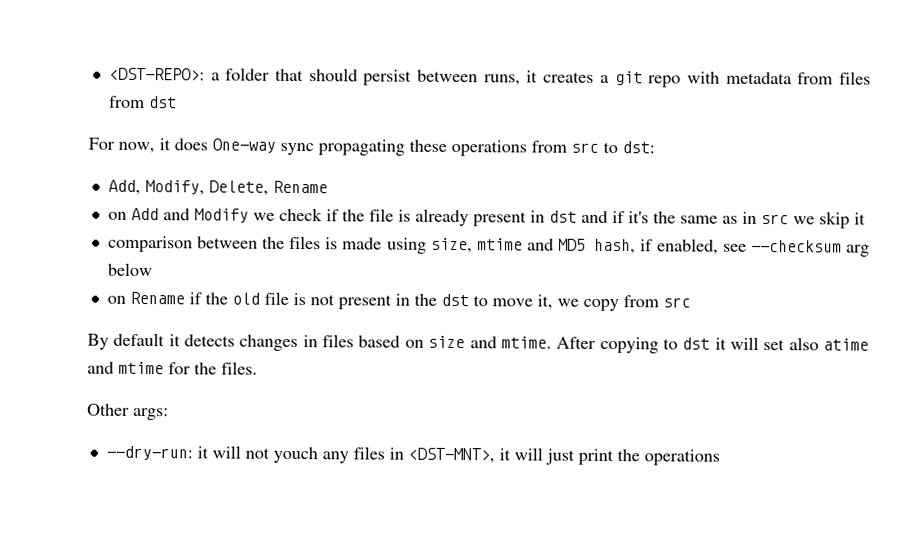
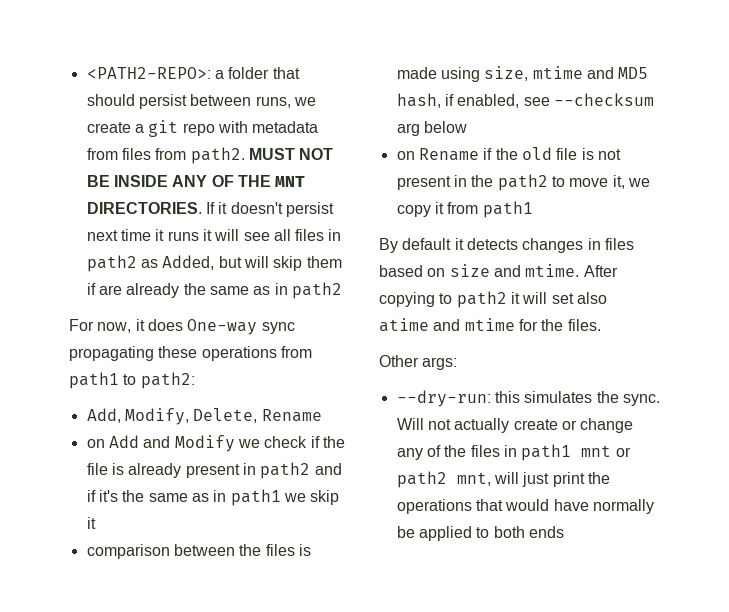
- <DST-REPO>: a folder that should persist between runs, it creates a git repo with metadata from files from dst
+ <PATH2-REPO>: a folder that should persist between runs, we create a git repo with metadata from files from path2. MUST NOT BE INSIDE ANY OF THE MNT DIRECTORIES. If it doesn't persist next time it runs it will see all files in path2 as Added, but will skip them if are already the same as in path2
- For now, it does One-way sync propagating these operations from src to dst:
+ For now, it does One-way sync propagating these operations from path1 to path2:
- on Add and Modify we check if the file is already present in dst and if it's the same as in src we skip it
+ on Add and Modify we check if the file is already present in path2 and if it's the same as in path1 we skip it
- on Rename if the old file is not present in the dst to move it, we copy from src
+ on Rename if the old file is not present in the path2 to move it, we copy it from path1
- After copying to dst it will set also atime and mtime for the files.
+ After copying to path2 it will set also atime and mtime for the files.
- --dry-run: it will not youch any files in <DST-MNT>, it will just print the operations
+ --dry-run: this simulates the sync. Will not actually create or change any of the files in path1 mnt or path2 mnt, will just print the operations that would have normally be applied to both ends

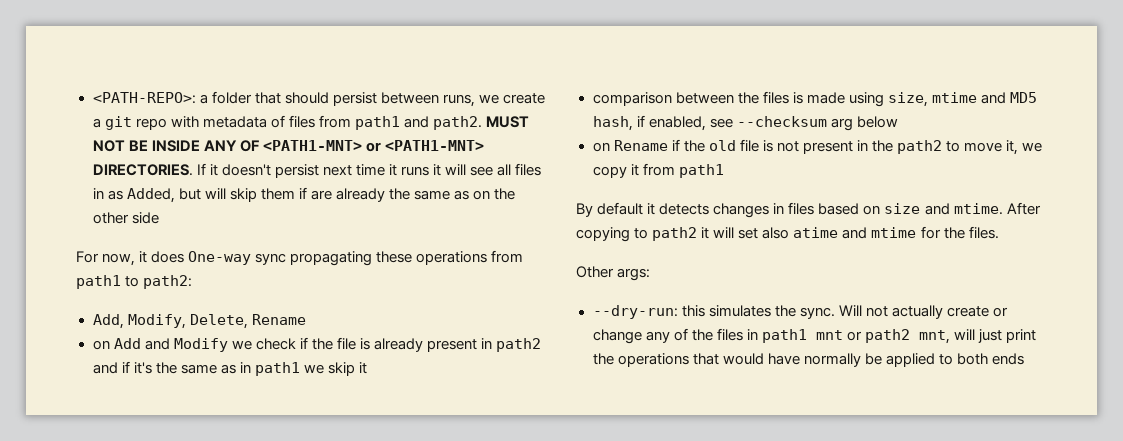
- <PATH2-REPO>: a folder that should persist between runs, we create a git repo with metadata from files from path2.
+ <PATH-REPO>: a folder that should persist between runs, we create a git repo with metadata of files from path1 and path2.
- MUST NOT BE INSIDE ANY OF THE MNT DIRECTORIES.
+ MUST NOT BE INSIDE ANY OF <PATH1-MNT> or <PATH1-MNT> DIRECTORIES.
- If it doesn't persist next time it runs it will see all files in path2 as Added, but will skip them if are already the same as in path2
+ If it doesn't persist next time it runs it will see all files in as Added, but will skip them if are already the same as on the other side

